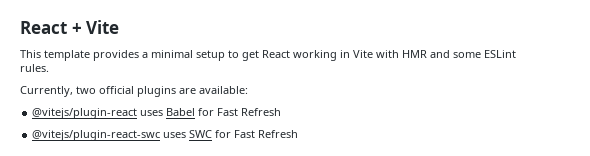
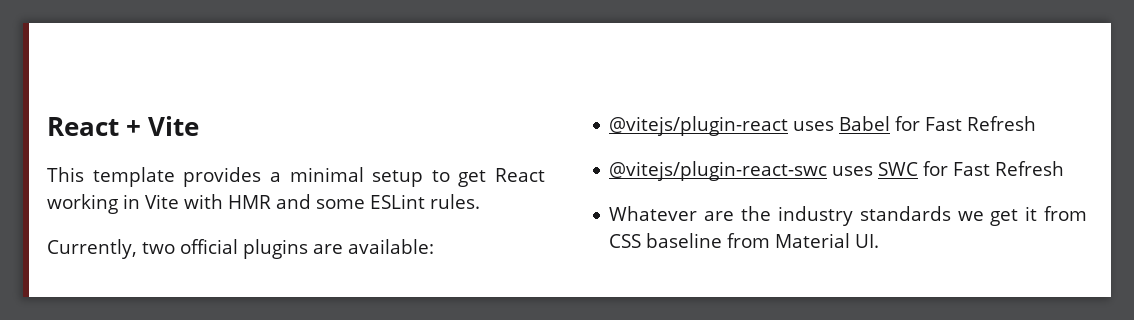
+ Whatever are the industry standards we get it from CSS baseline from Material UI.

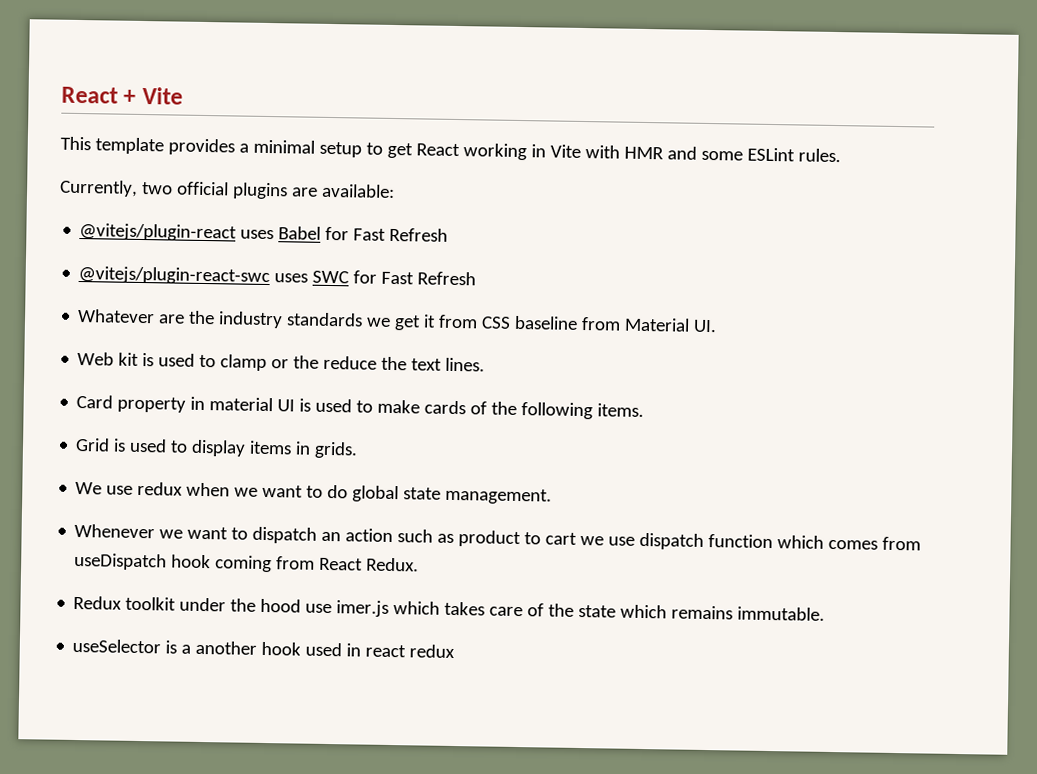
+ Web kit is used to clamp or the reduce the text lines.
+ Card property in material UI is used to make cards of the following items.
+ Grid is used to display items in grids.
+ We use redux when we want to do global state management.
+ Whenever we want to dispatch an action such as product to cart we use dispatch function which comes from useDispatch hook coming from React Redux.
+ Redux toolkit under the hood use imer.js which takes care of the state which remains immutable.
+ useSelector is a another hook used in react redux

